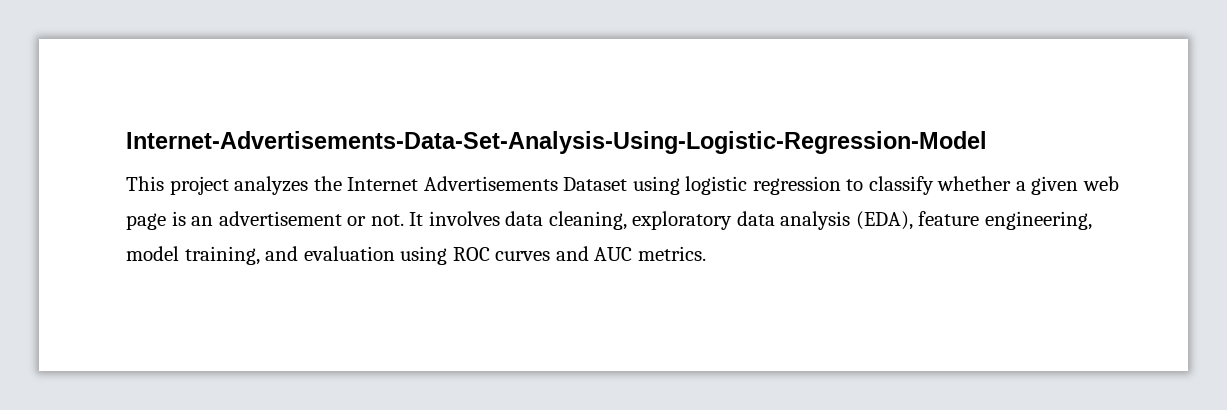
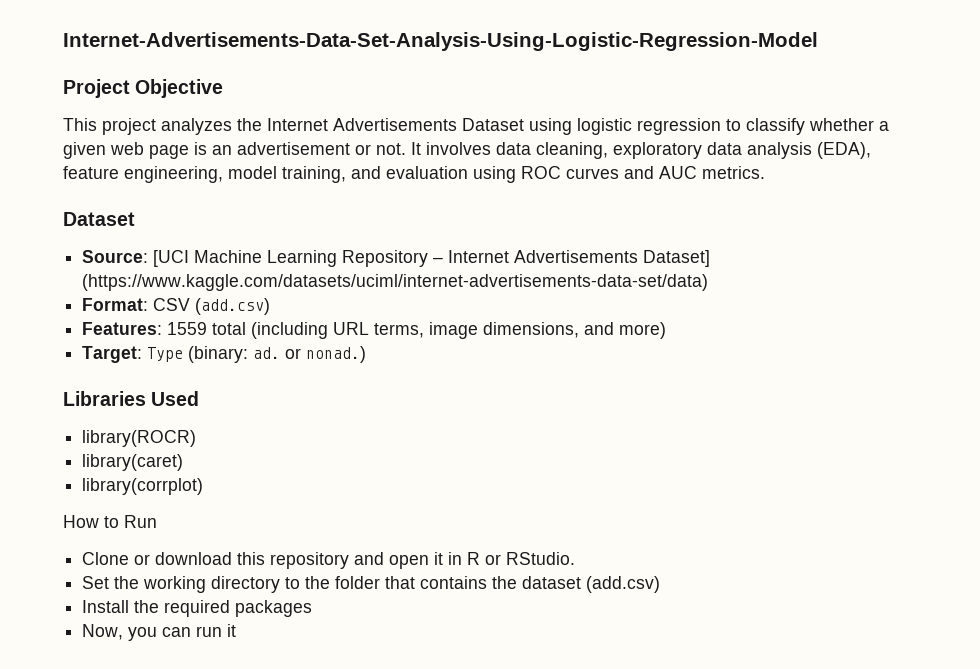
+ Project Objective
  It involves data cleaning, exploratory data analysis (EDA), feature engineering, model training, and evaluation using ROC curves and AUC metrics.
+ Dataset
+ Source: [UCI Machine Learning Repository – Internet Advertisements Dataset] (https://www.kaggle.com/datasets/uciml/internet-advertisements-data-set/data)
+ Format: CSV (add.csv)
+ Features: 1559 total (including URL terms, image dimensions, and more)
+ Target: Type (binary: ad. or nonad.)
+ Libraries Used
+ library(ROCR)
+ library(caret)
+ library(corrplot)
+ How to Run
+ Clone or download this repository and open it in R or RStudio.
+ Set the working directory to the folder that contains the dataset (add.csv)
+ Install the required packages
+ Now, you can run it

